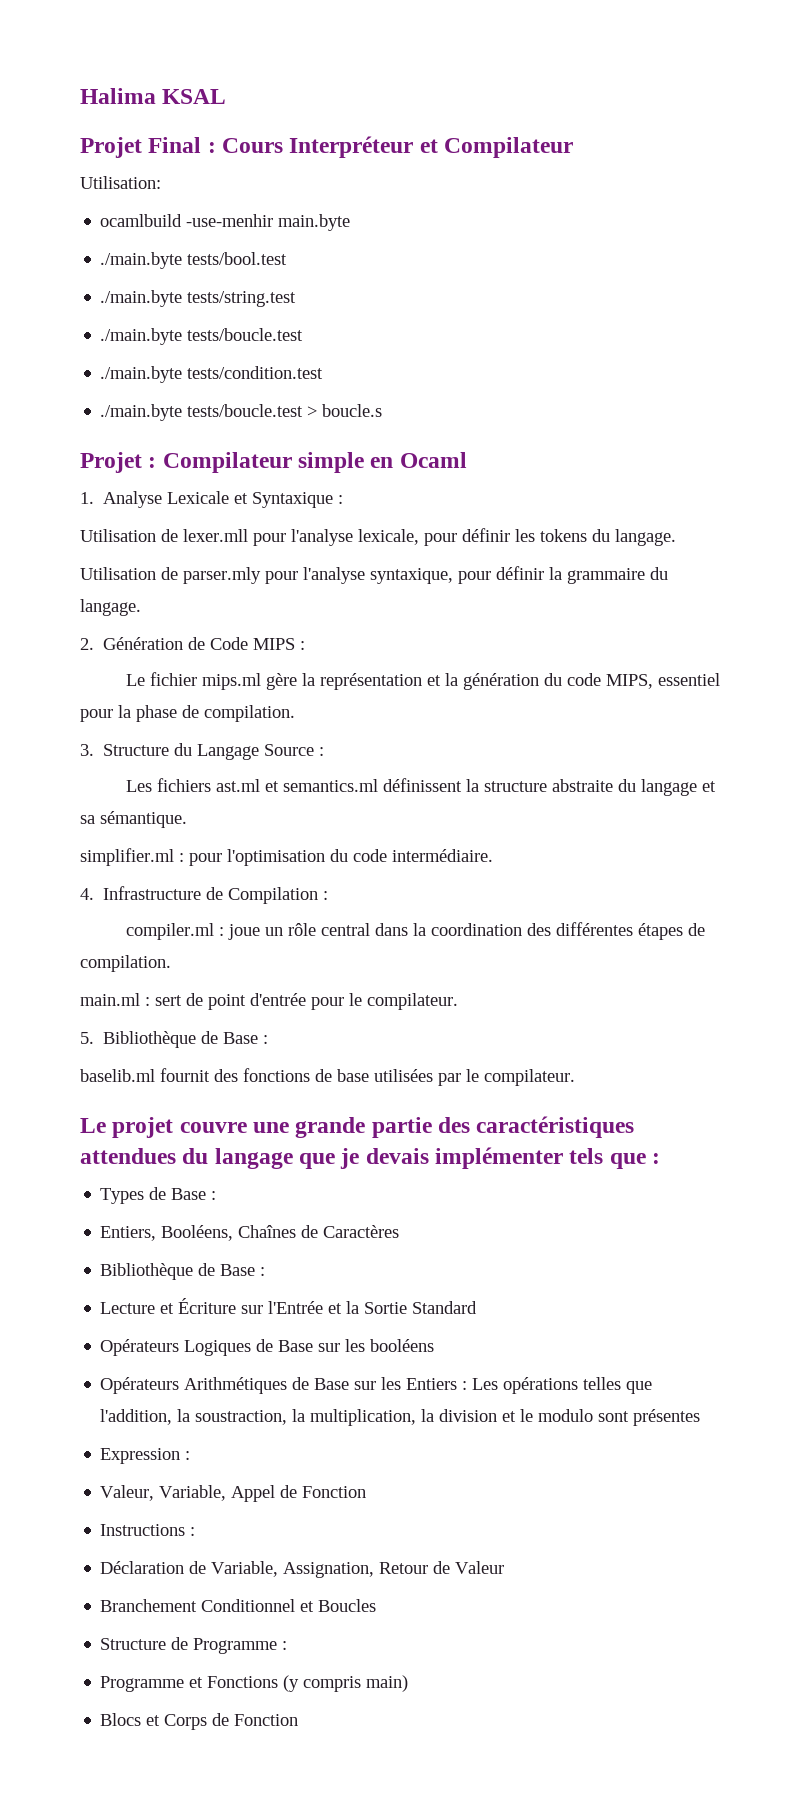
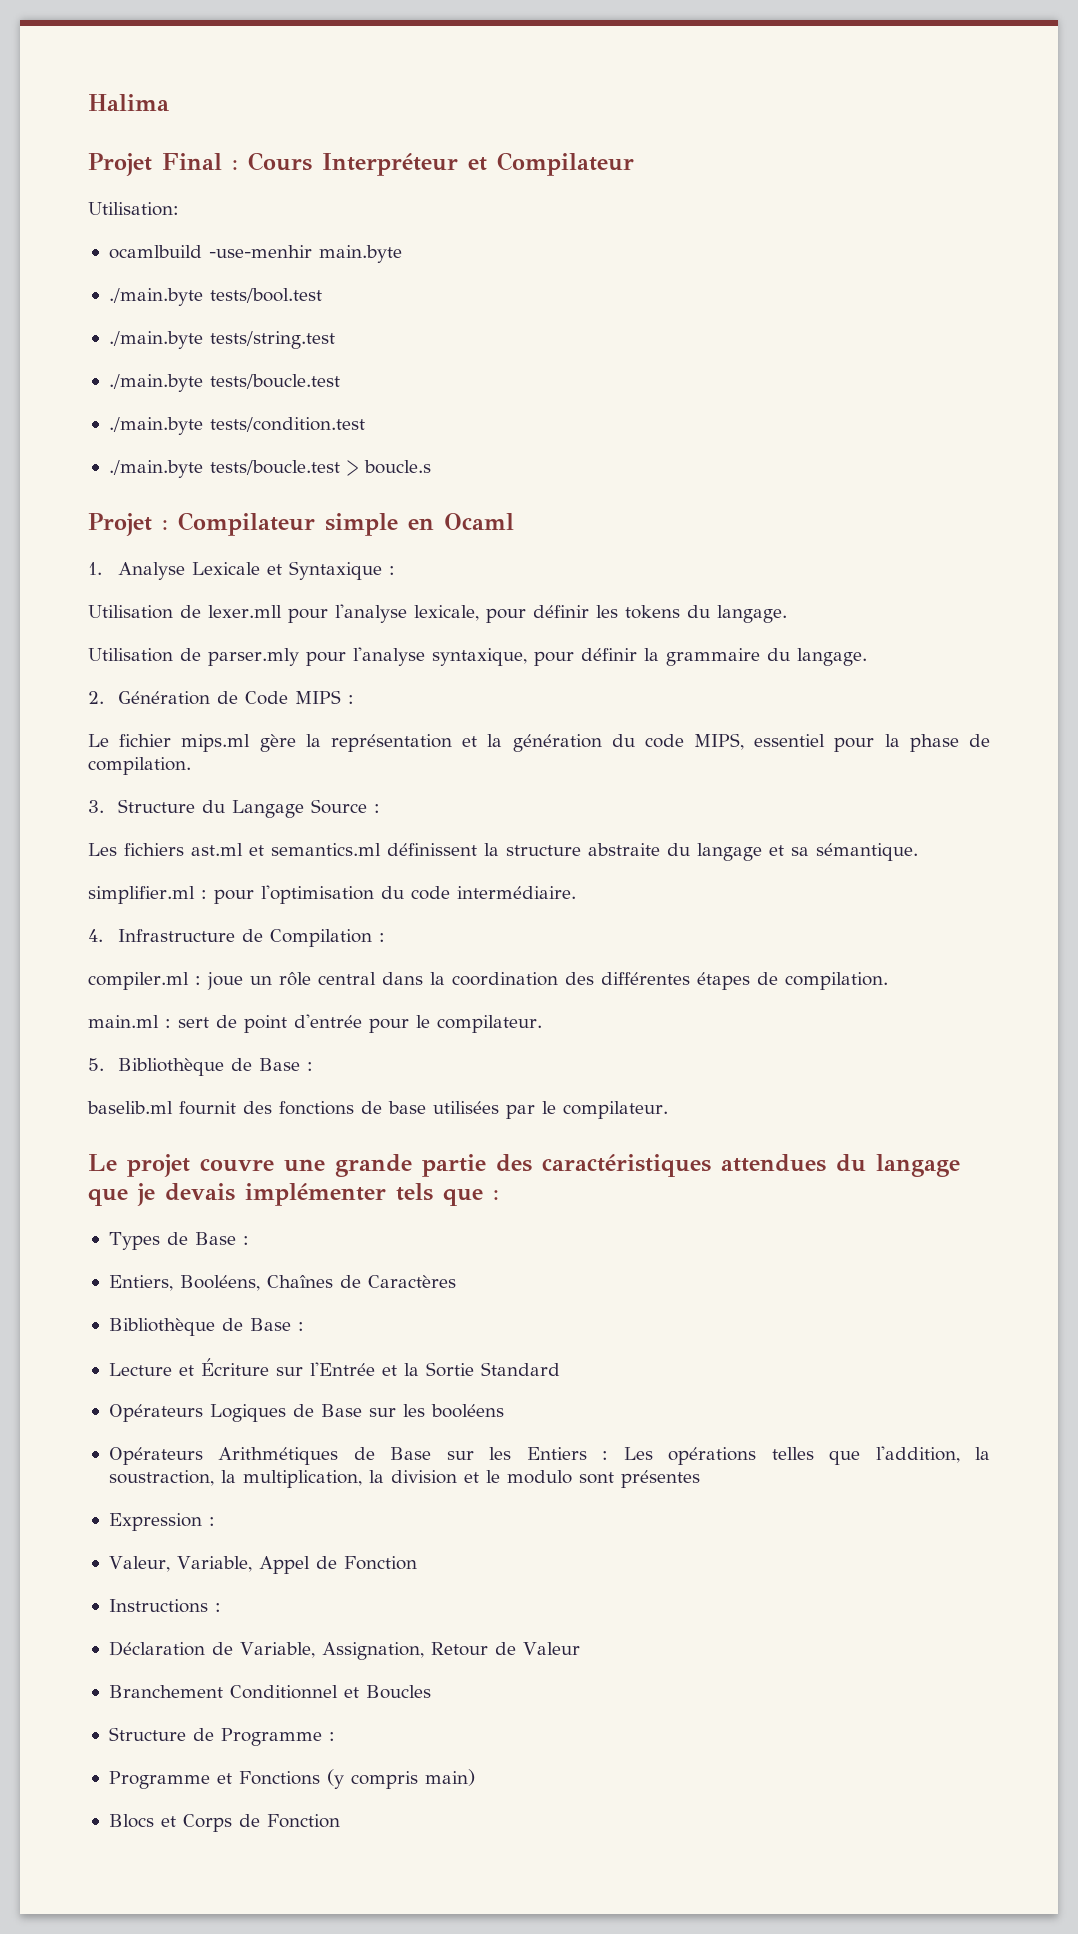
- Halima KSAL
+ Halima

